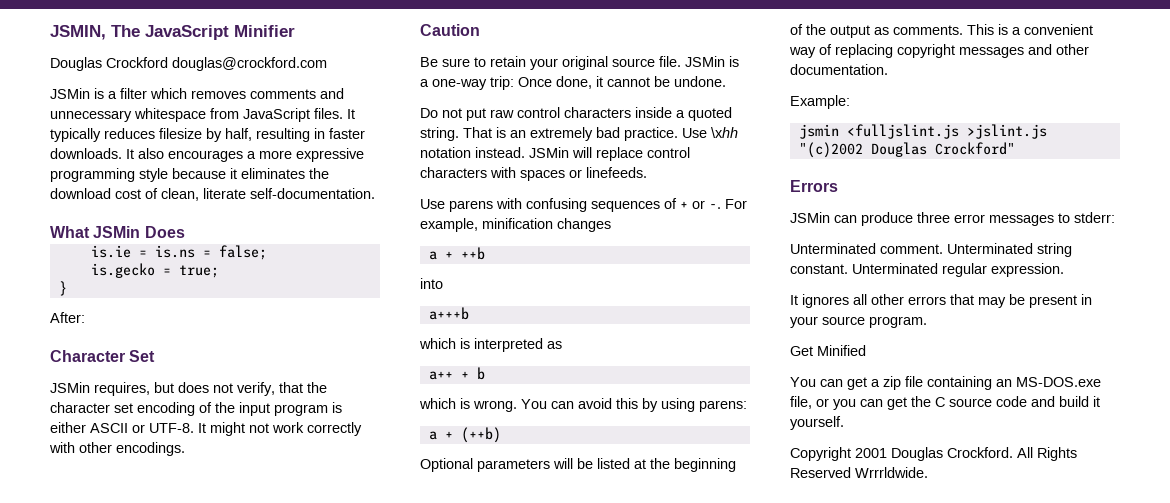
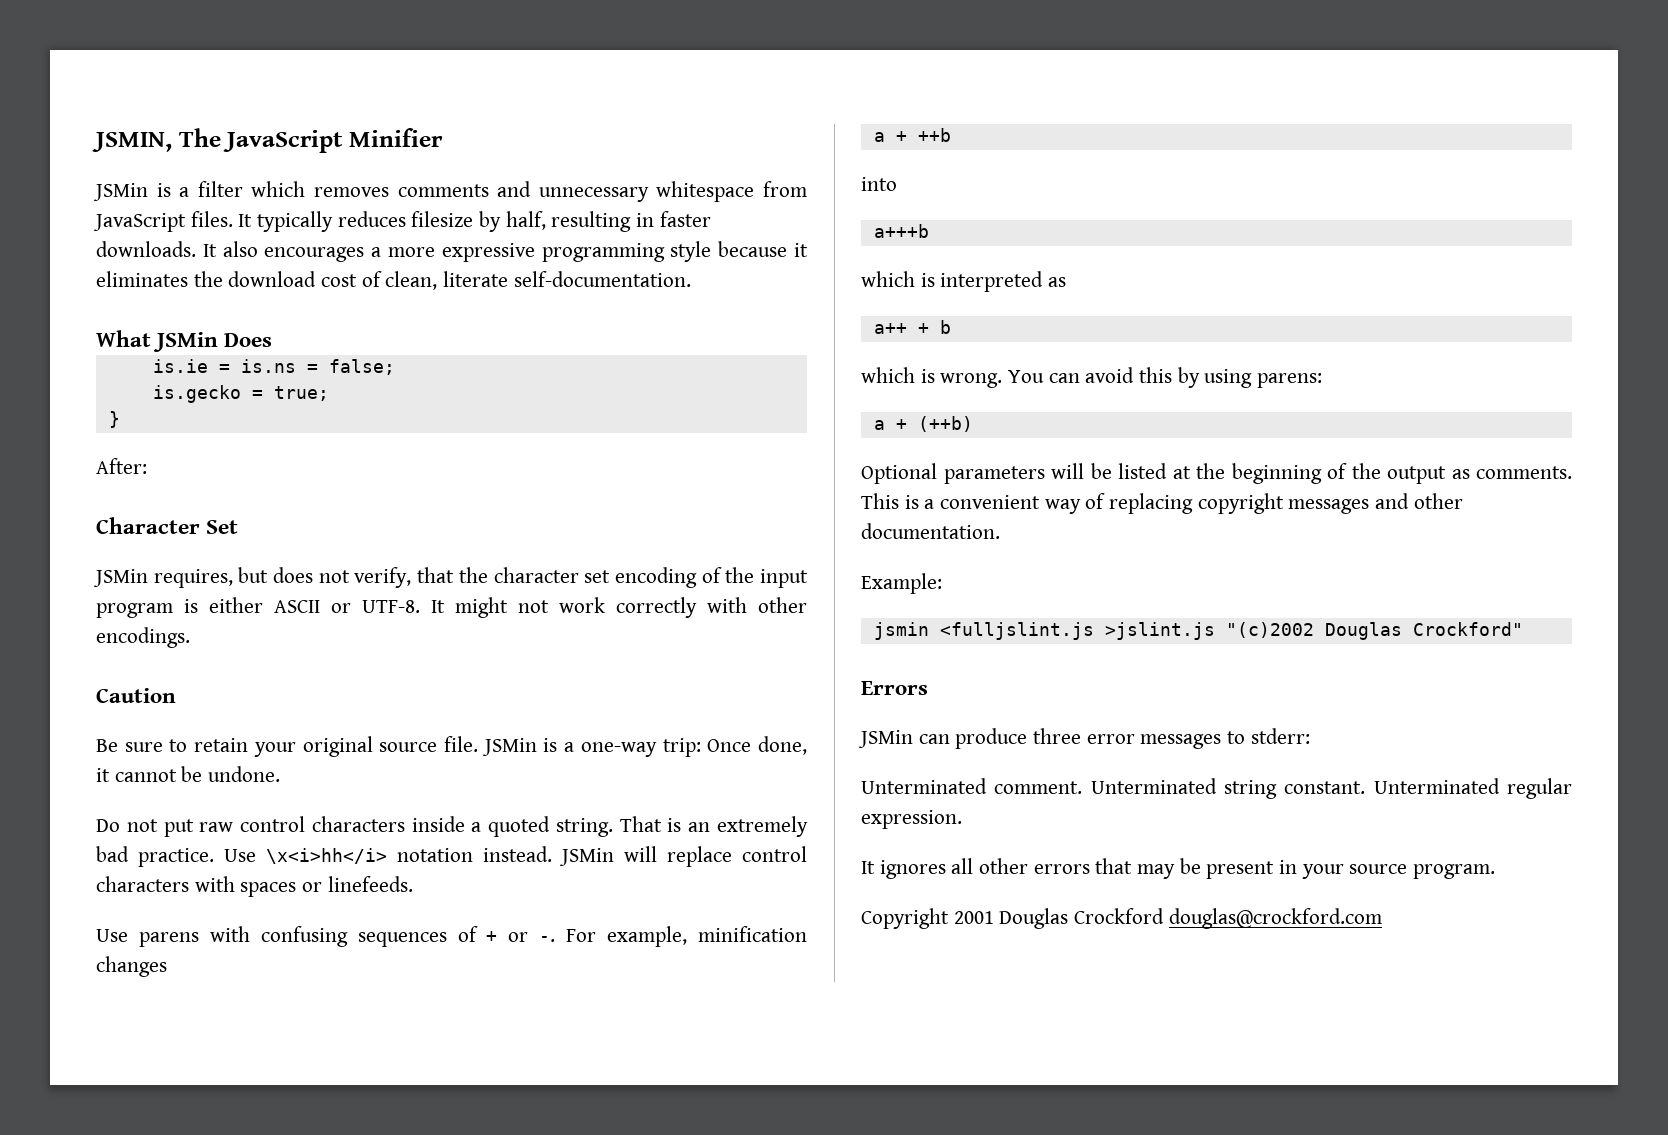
- Douglas Crockford douglas@crockford.com
- Use \xhh notation instead.
+ Use \x<i>hh</i> notation instead.
- Get Minified
- You can get a zip file containing an MS-DOS.exe file, or you can get the C source code and build it yourself.
- Copyright 2001 Douglas Crockford. All Rights Reserved Wrrrldwide.
+ Copyright 2001 Douglas Crockford douglas@crockford.com

